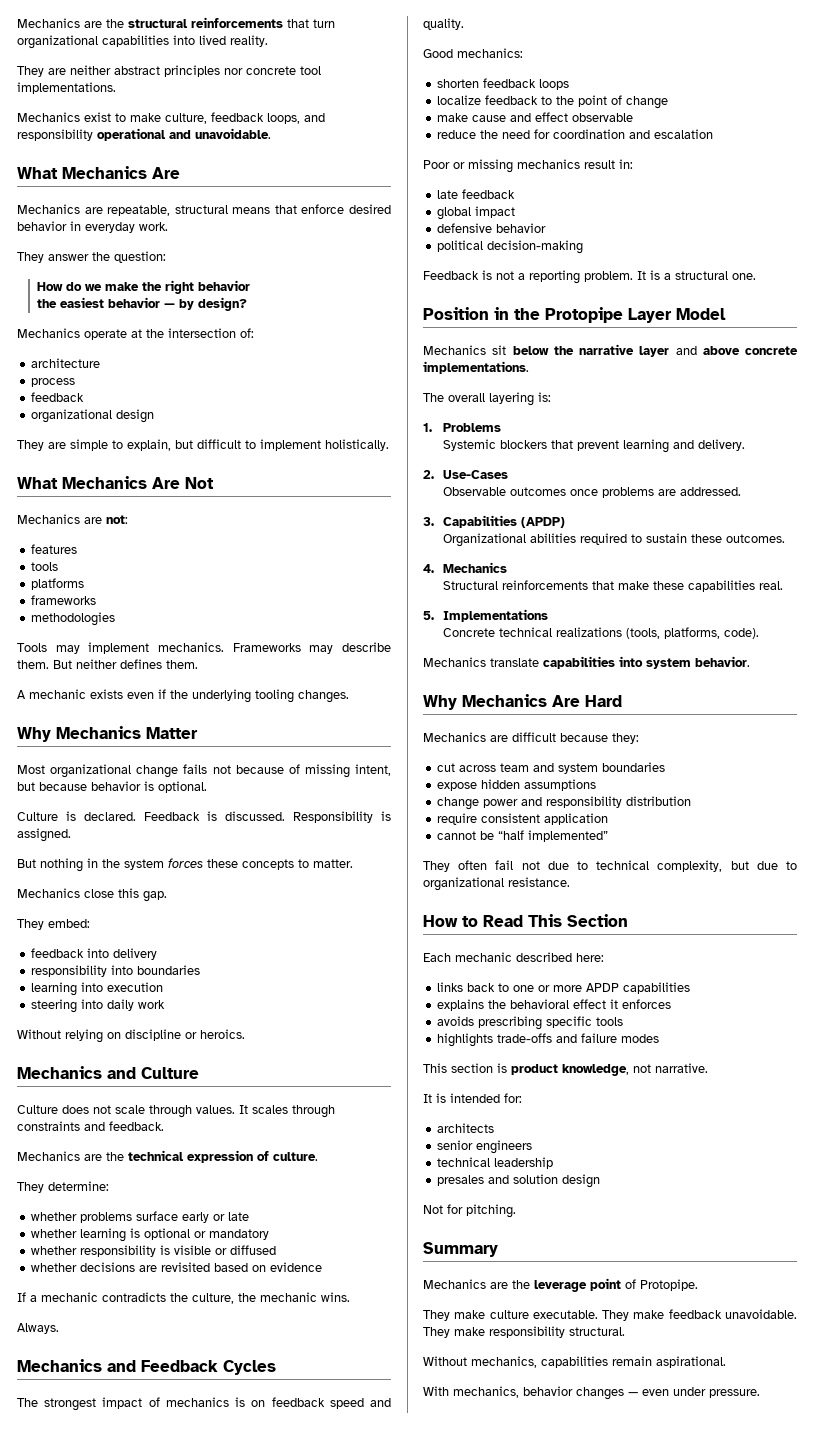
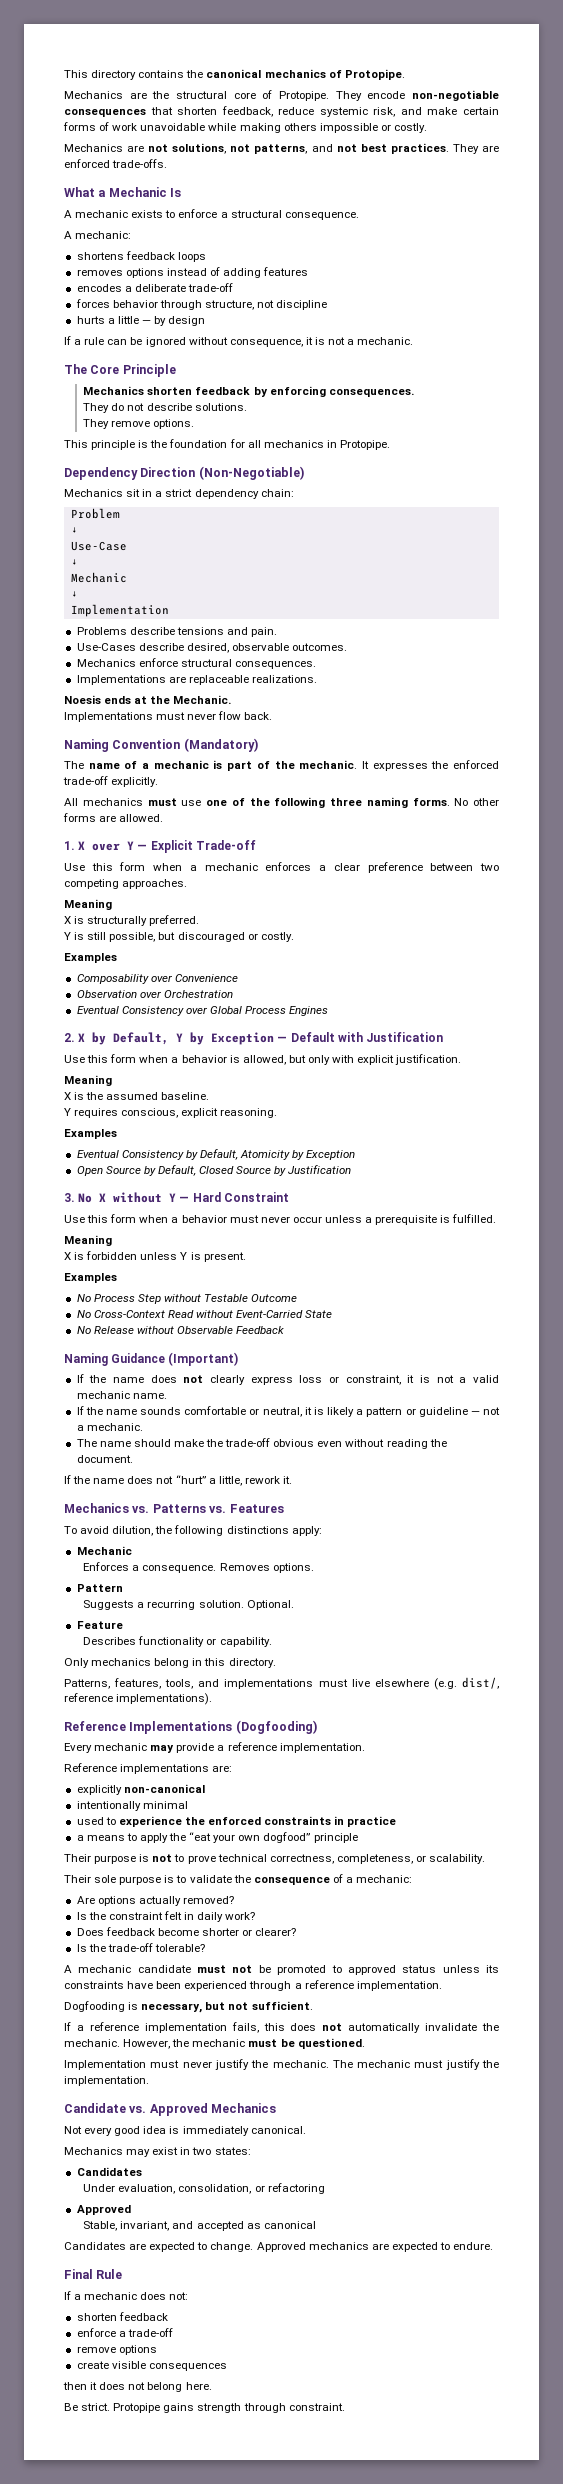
- Mechanics are the structural reinforcements that turn organizational capabilities into lived reality.
- They are neither abstract principles nor concrete tool implementations.
- Mechanics exist to make culture, feedback loops, and responsibility operational and unavoidable.
- What Mechanics Are
- Mechanics are repeatable, structural means that enforce desired behavior in everyday work.
- They answer the question:
- How do we make the right behavior
- the easiest behavior — by design?
- Mechanics operate at the intersection of:
- architecture
- process
- feedback
- organizational design
- They are simple to explain, but difficult to implement holistically.
- What Mechanics Are Not
- Mechanics are not:
- features
- tools
- platforms
- frameworks
- methodologies
- Tools may implement mechanics. Frameworks may describe them. But neither defines them.
- A mechanic exists even if the underlying tooling changes.
- Why Mechanics Matter
- Most organizational change fails not because of missing intent, but because behavior is optional.
- Culture is declared. Feedback is discussed. Responsibility is assigned.
- But nothing in the system forces these concepts to matter.
- Mechanics close this gap.
- They embed:
- feedback into delivery
- responsibility into boundaries
- learning into execution
- steering into daily work
- Without relying on discipline or heroics.
- Mechanics and Culture
- Culture does not scale through values. It scales through constraints and feedback.
- Mechanics are the technical expression of culture.
- They determine:
- whether problems surface early or late
- whether learning is optional or mandatory
- whether responsibility is visible or diffused
- whether decisions are revisited based on evidence
- If a mechanic contradicts the culture, the mechanic wins.
- Always.
- Mechanics and Feedback Cycles
- The strongest impact of mechanics is on feedback speed and quality.
- Good mechanics:
- shorten feedback loops
- localize feedback to the point of change
- make cause and effect observable
- reduce the need for coordination and escalation
- Poor or missing mechanics result in:
- late feedback
- global impact
- defensive behavior
- political decision-making
- Feedback is not a reporting problem. It is a structural one.
- Position in the Protopipe Layer Model
- Mechanics sit below the narrative layer and above concrete implementations.
- The overall layering is:
- 1. Problems
- Systemic blockers that prevent learning and delivery.
- 2. Use-Cases
- Observable outcomes once problems are addressed.
- 3. Capabilities (APDP)
- Organizational abilities required to sustain these outcomes.
- 4. Mechanics
- Structural reinforcements that make these capabilities real.
- 5. Implementations
- Concrete technical realizations (tools, platforms, code).
- Mechanics translate capabilities into system behavior.
- Why Mechanics Are Hard
- Mechanics are difficult because they:
- cut across team and system boundaries
- expose hidden assumptions
- change power and responsibility distribution
- require consistent application
- cannot be “half implemented”
- They often fail not due to technical complexity, but due to organizational resistance.
- How to Read This Section
- Each mechanic described here:
- links back to one or more APDP capabilities
- explains the behavioral effect it enforces
- avoids prescribing specific tools
- highlights trade-offs and failure modes
- This section is product knowledge, not narrative.
- It is intended for:
- architects
- senior engineers
- technical leadership
- presales and solution design
- Not for pitching.
- Summary
- Mechanics are the leverage point of Protopipe.
- They make culture executable. They make feedback unavoidable. They make responsibility structural.
- Without mechanics, capabilities remain aspirational.
- With mechanics, behavior changes — even under pressure.
+ This directory contains the canonical mechanics of Protopipe.
+ Mechanics are the structural core of Protopipe. They encode non-negotiable consequences that shorten feedback, reduce systemic risk, and make certain forms of work unavoidable while making others impossible or costly.
+ Mechanics are not solutions, not patterns, and not best practices. They are enforced trade-offs.
+ What a Mechanic Is
+ A mechanic exists to enforce a structural consequence.
+ A mechanic:
+ shortens feedback loops
+ removes options instead of adding features
+ encodes a deliberate trade-off
+ forces behavior through structure, not discipline
+ hurts a little — by design
+ If a rule can be ignored without consequence, it is not a mechanic.
+ The Core Principle
+ Mechanics shorten feedback by enforcing consequences.
+ They do not describe solutions.
+ They remove options.
+ This principle is the foundation for all mechanics in Protopipe.
+ Dependency Direction (Non-Negotiable)
+ Mechanics sit in a strict dependency chain:
+ Problem
+ ↓
+ Use-Case
+ ↓
+ Mechanic
+ ↓
+ Implementation
+ Problems describe tensions and pain.
+ Use-Cases describe desired, observable outcomes.
+ Mechanics enforce structural consequences.
+ Implementations are replaceable realizations.
+ Noesis ends at the Mechanic.
+ Implementations must never flow back.
+ Naming Convention (Mandatory)
+ The name of a mechanic is part of the mechanic. It expresses the enforced trade-off explicitly.
+ All mechanics must use one of the following three naming forms. No other forms are allowed.
+ 1. X over Y — Explicit Trade-off
+ Use this form when a mechanic enforces a clear preference between two competing approaches.
+ Meaning
+ X is structurally preferred.
+ Y is still possible, but discouraged or costly.
+ Examples
+ Composability over Convenience
+ Observation over Orchestration
+ Eventual Consistency over Global Process Engines
+ 2. X by Default, Y by Exception — Default with Justification
+ Use this form when a behavior is allowed, but only with explicit justification.
+ Meaning
+ X is the assumed baseline.
+ Y requires conscious, explicit reasoning.
+ Examples
+ Eventual Consistency by Default, Atomicity by Exception
+ Open Source by Default, Closed Source by Justification
+ 3. No X without Y — Hard Constraint
+ Use this form when a behavior must never occur unless a prerequisite is fulfilled.
+ Meaning
+ X is forbidden unless Y is present.
+ Examples
+ No Process Step without Testable Outcome
+ No Cross-Context Read without Event-Carried State
+ No Release without Observable Feedback
+ Naming Guidance (Important)
+ If the name does not clearly express loss or constraint, it is not a valid mechanic name.
+ If the name sounds comfortable or neutral, it is likely a pattern or guideline — not a mechanic.
+ The name should make the trade-off obvious even without reading the document.
+ If the name does not “hurt” a little, rework it.
+ Mechanics vs. Patterns vs. Features
+ To avoid dilution, the following distinctions apply:
+ Mechanic
+ Enforces a consequence. Removes options.
+ Pattern
+ Suggests a recurring solution. Optional.
+ Feature
+ Describes functionality or capability.
+ Only mechanics belong in this directory.
+ Patterns, features, tools, and implementations must live elsewhere (e.g. dist/, reference implementations).
+ Reference Implementations (Dogfooding)
+ Every mechanic may provide a reference implementation.
+ Reference implementations are:
+ explicitly non-canonical
+ intentionally minimal
+ used to experience the enforced constraints in practice
+ a means to apply the “eat your own dogfood” principle
+ Their purpose is not to prove technical correctness, completeness, or scalability.
+ Their sole purpose is to validate the consequence of a mechanic:
+ Are options actually removed?
+ Is the constraint felt in daily work?
+ Does feedback become shorter or clearer?
+ Is the trade-off tolerable?
+ A mechanic candidate must not be promoted to approved status unless its constraints have been experienced through a reference implementation.
+ Dogfooding is necessary, but not sufficient.
+ If a reference implementation fails, this does not automatically invalidate the mechanic. However, the mechanic must be questioned.
+ Implementation must never justify the mechanic. The mechanic must justify the implementation.
+ Candidate vs. Approved Mechanics
+ Not every good idea is immediately canonical.
+ Mechanics may exist in two states:
+ Candidates
+ Under evaluation, consolidation, or refactoring
+ Approved
+ Stable, invariant, and accepted as canonical
+ Candidates are expected to change. Approved mechanics are expected to endure.
+ Final Rule
+ If a mechanic does not:
+ shorten feedback
+ enforce a trade-off
+ remove options
+ create visible consequences
+ then it does not belong here.
+ Be strict. Protopipe gains strength through constraint.

